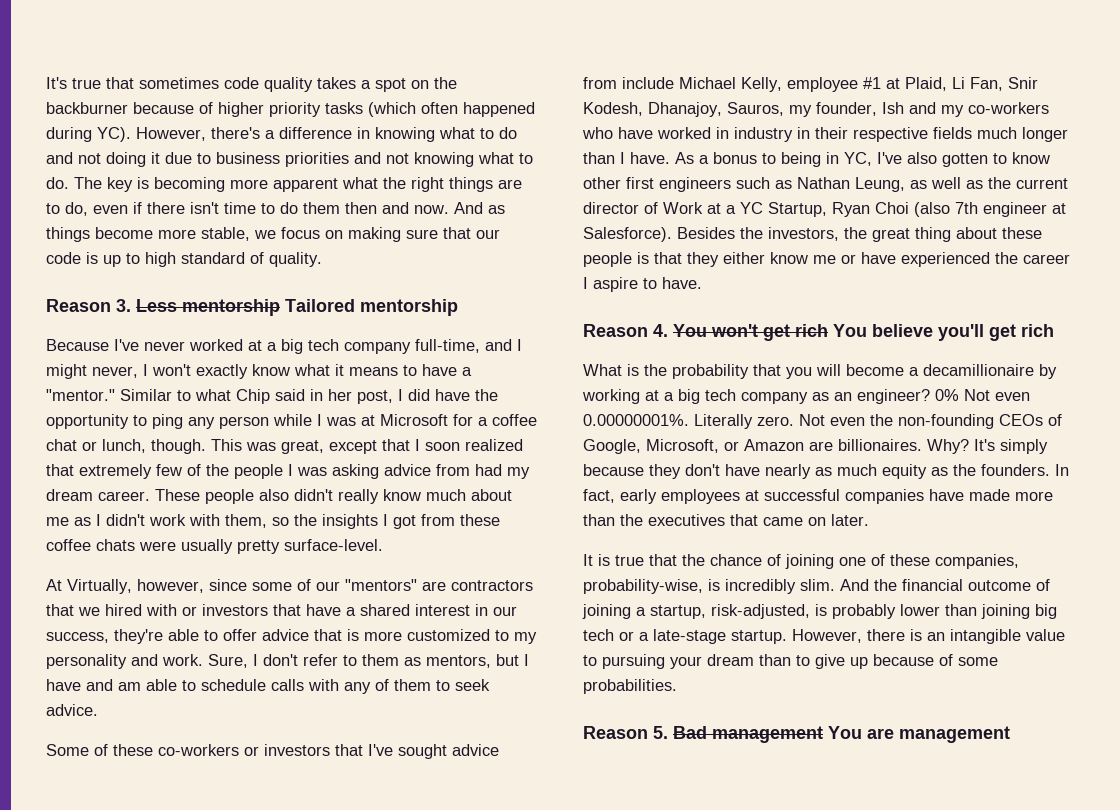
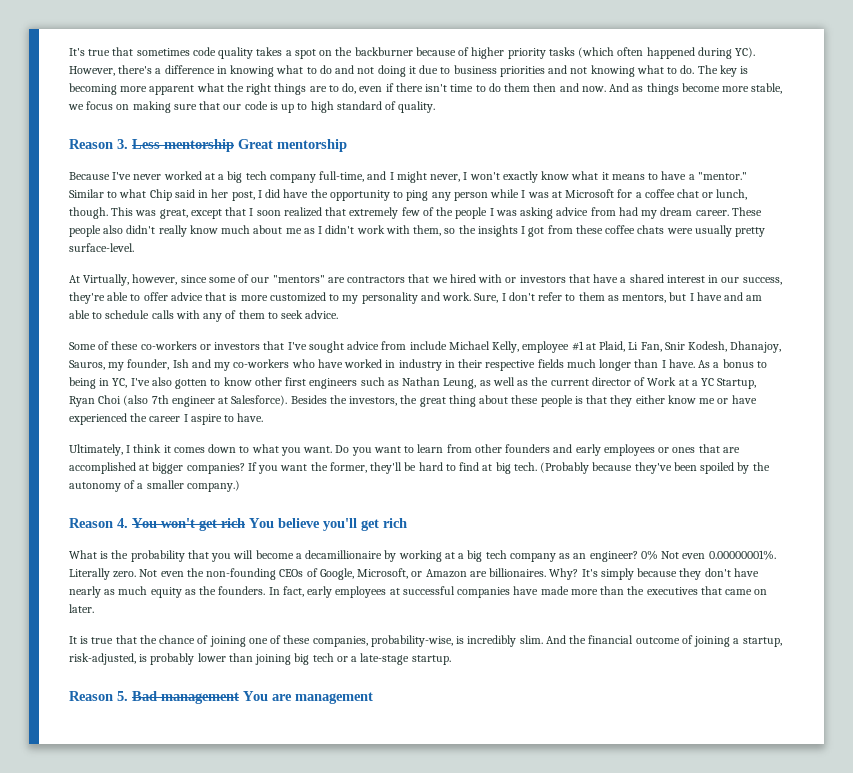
- Reason 3. Less mentorship Tailored mentorship
+ Reason 3. Less mentorship Great mentorship
+ Ultimately, I think it comes down to what you want. Do you want to learn from other founders and early employees or ones that are accomplished at bigger companies? If you want the former, they'll be hard to find at big tech. (Probably because they've been spoiled by the autonomy of a smaller company.)
- However, there is an intangible value to pursuing your dream than to give up because of some probabilities.

